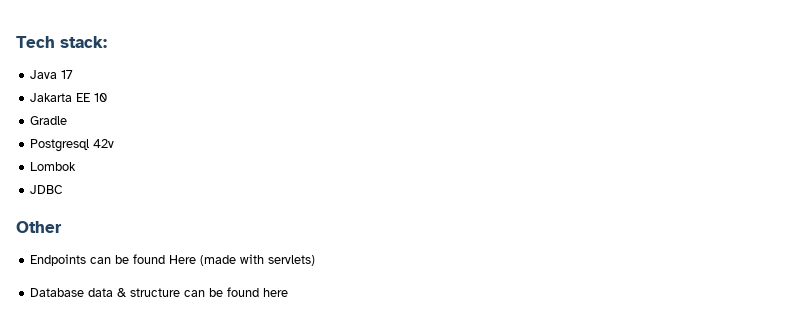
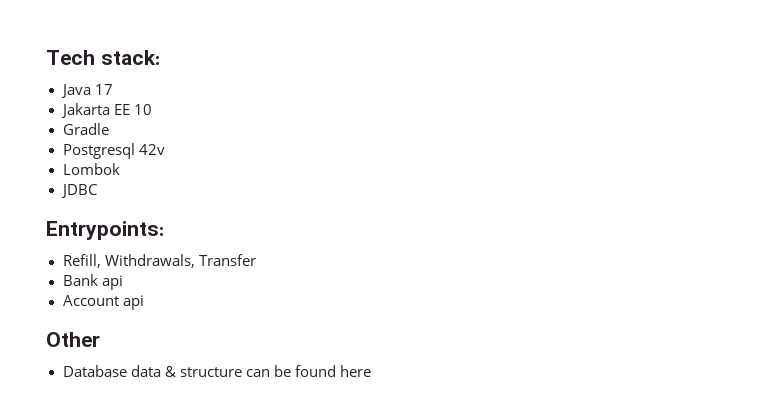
+ Entrypoints:
+ Refill, Withdrawals, Transfer
+ Bank api
+ Account api
  Other
- Endpoints can be found Here (made with servlets)

